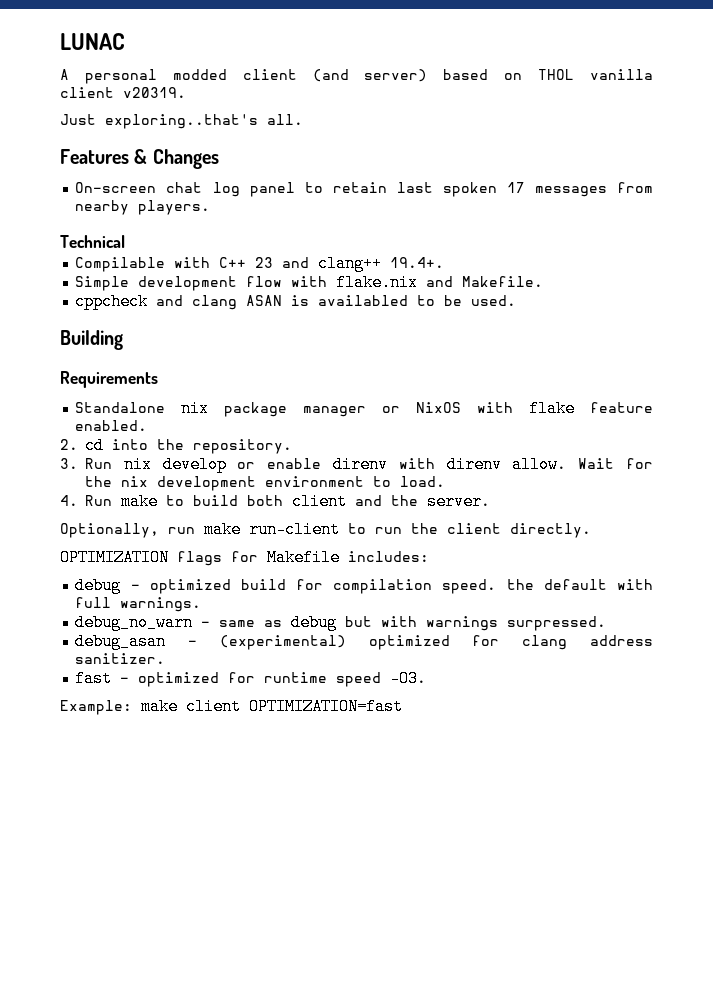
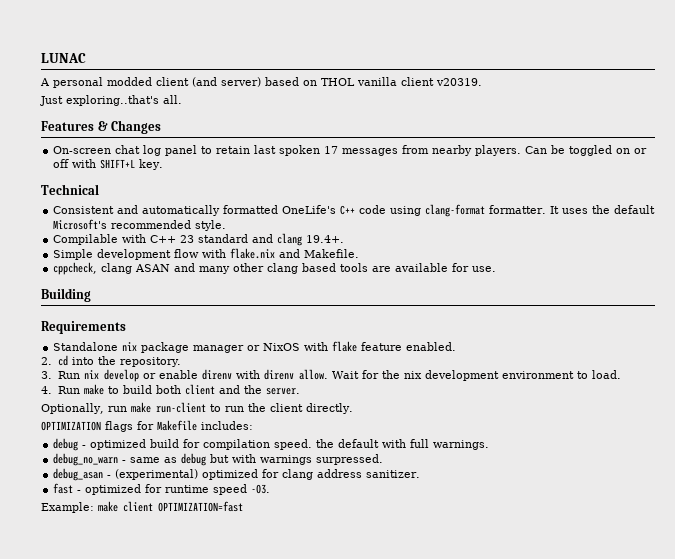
- On-screen chat log panel to retain last spoken 17 messages from nearby players.
+ On-screen chat log panel to retain last spoken 17 messages from nearby players. Can be toggled on or off with SHIFT+L key.
  Technical
+ Consistent and automatically formatted OneLife's C++ code using clang-format formatter. It uses the default Microsoft's recommended style.
- Compilable with C++ 23 and clang++ 19.4+.
+ Compilable with C++ 23 standard and clang 19.4+.
- cppcheck and clang ASAN is availabled to be used.
+ cppcheck, clang ASAN and many other clang based tools are available for use.

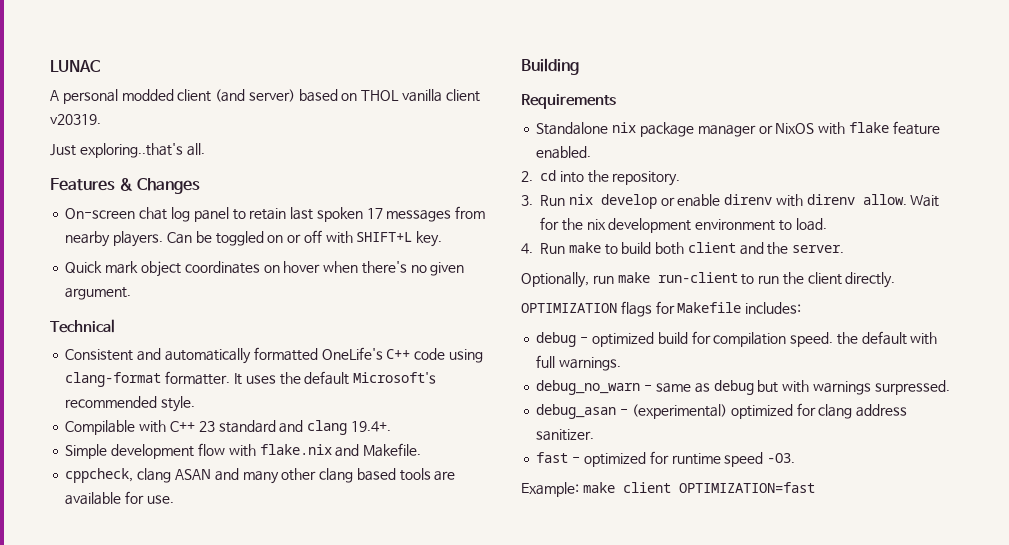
+ Quick mark object coordinates on hover when there's no given argument.

